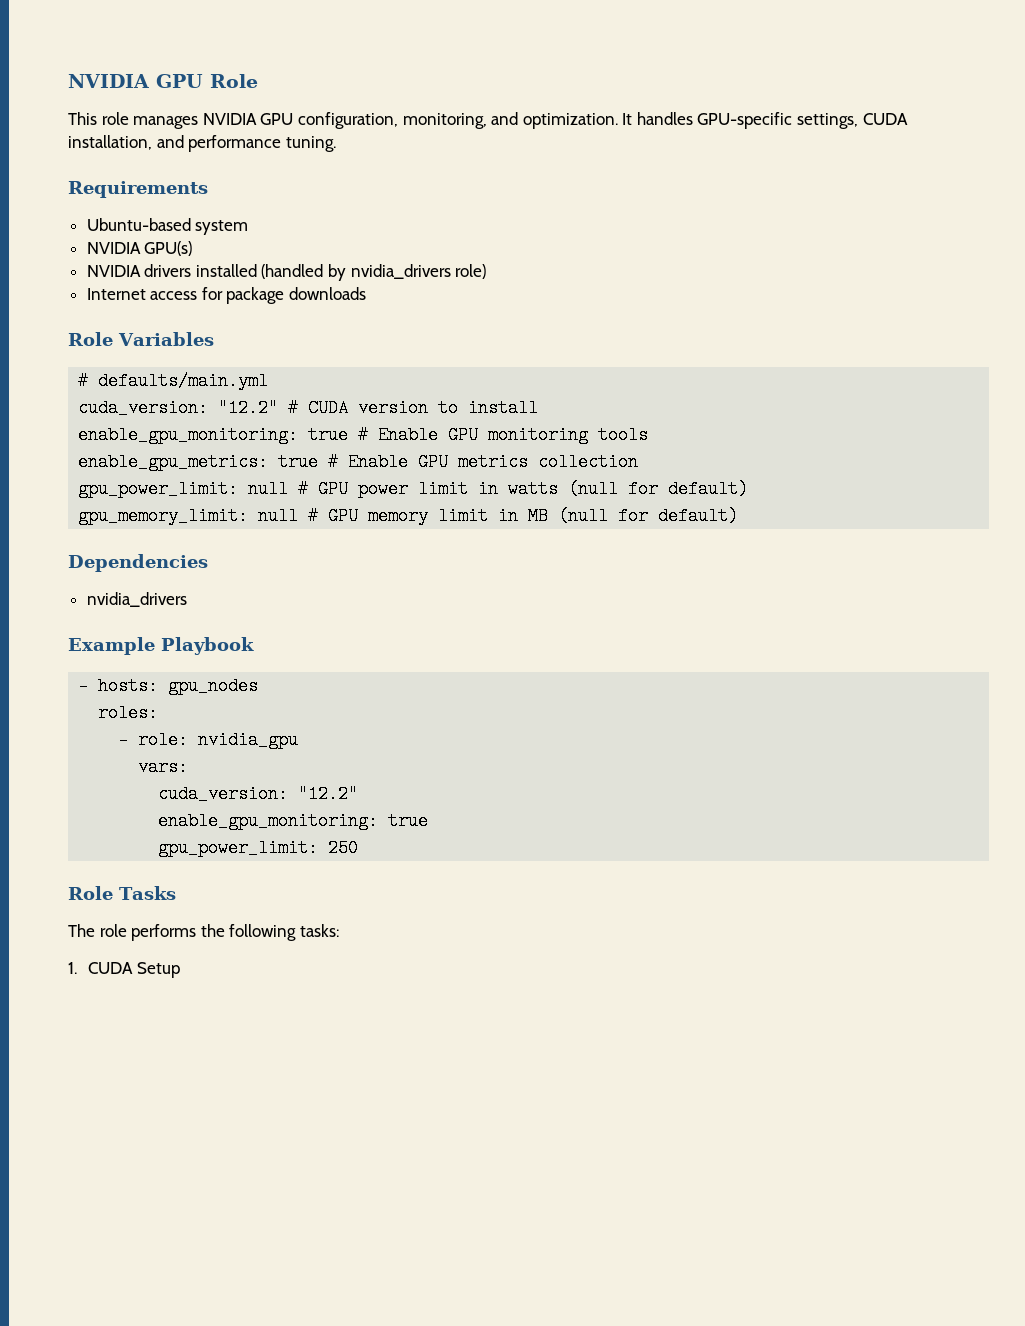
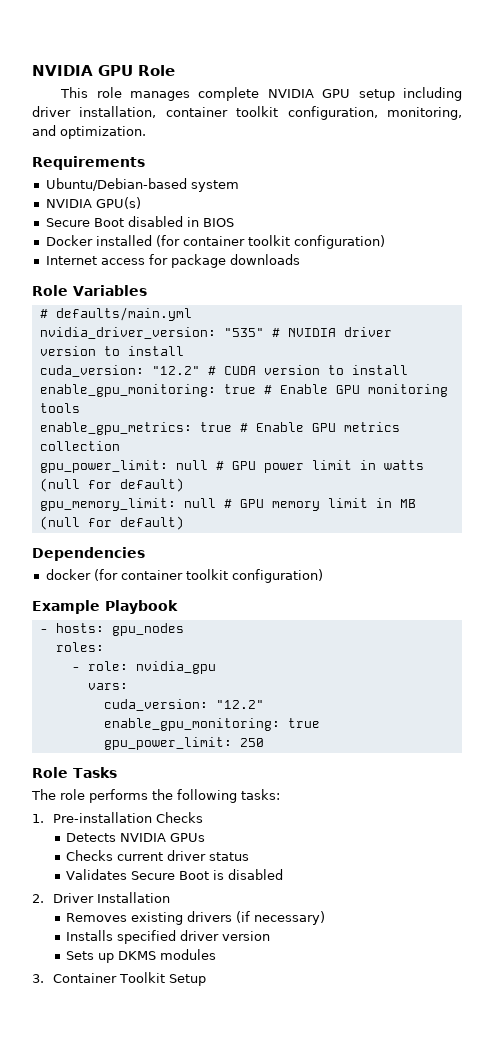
- This role manages NVIDIA GPU configuration, monitoring, and optimization. It handles GPU-specific settings, CUDA installation, and performance tuning.
+ This role manages complete NVIDIA GPU setup including driver installation, container toolkit configuration, monitoring, and optimization.
- Ubuntu-based system
+ Ubuntu/Debian-based system
- NVIDIA drivers installed (handled by nvidia_drivers role)
+ Secure Boot disabled in BIOS
+ Docker installed (for container toolkit configuration)
+ nvidia_driver_version: "535" # NVIDIA driver version to install
  Dependencies
- nvidia_drivers
+ docker (for container toolkit configuration)
- 1. CUDA Setup
+ 1. Pre-installation Checks
+ Detects NVIDIA GPUs
+ Checks current driver status
+ Validates Secure Boot is disabled
+ 2. Driver Installation
+ Removes existing drivers (if necessary)
+ Installs specified driver version
+ Sets up DKMS modules
+ 3. Container Toolkit Setup

